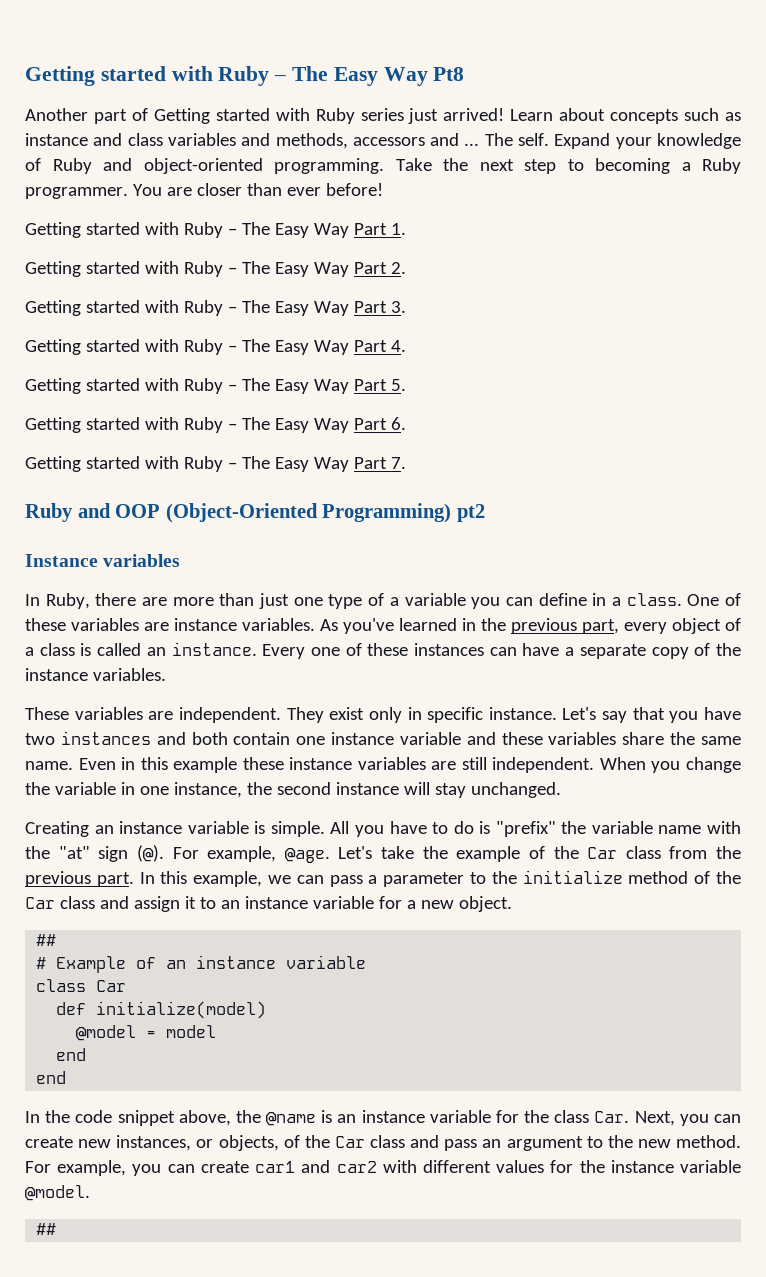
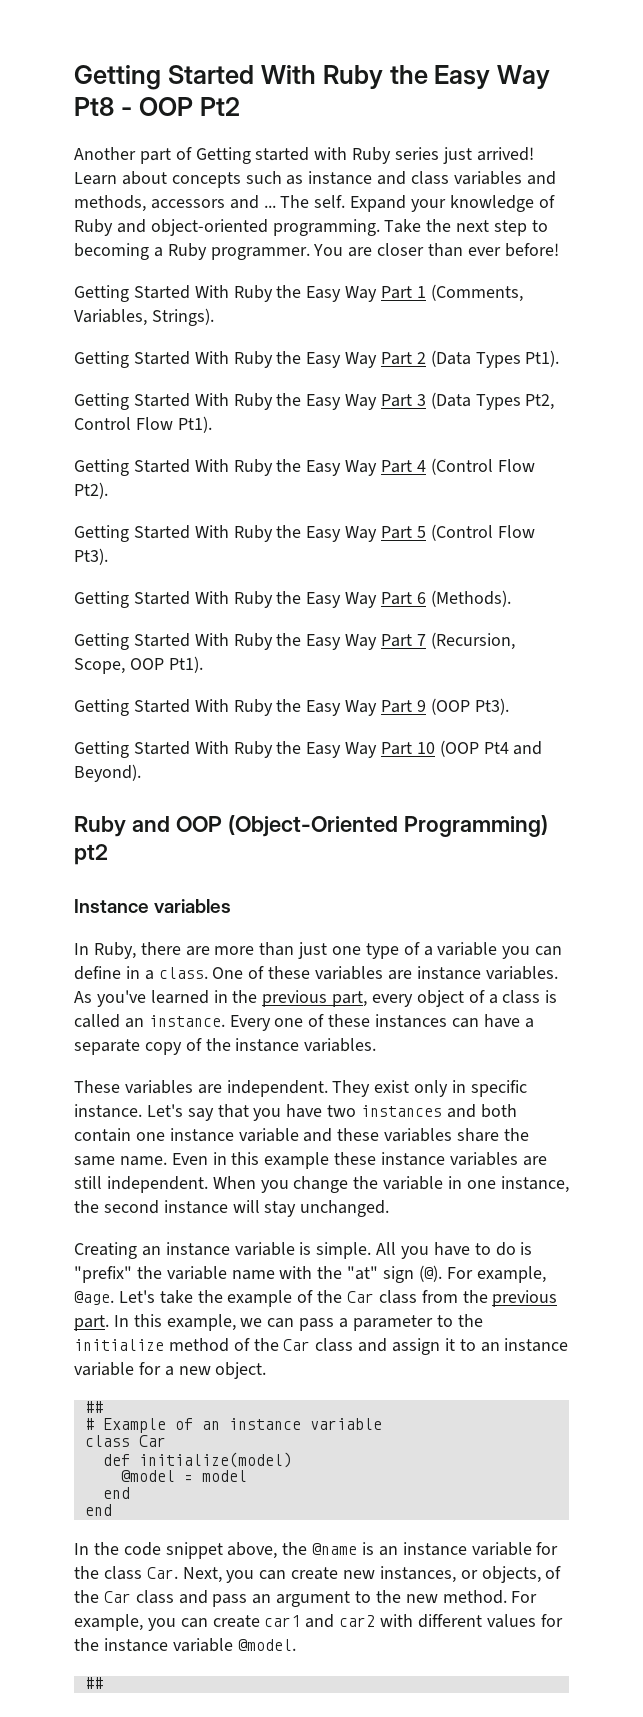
- Getting started with Ruby – The Easy Way Pt8
+ Getting Started With Ruby the Easy Way Pt8 - OOP Pt2
- Getting started with Ruby – The Easy Way Part 1.
- Getting started with Ruby – The Easy Way Part 2.
- Getting started with Ruby – The Easy Way Part 3.
- Getting started with Ruby – The Easy Way Part 4.
- Getting started with Ruby – The Easy Way Part 5.
- Getting started with Ruby – The Easy Way Part 6.
- Getting started with Ruby – The Easy Way Part 7.
+ Getting Started With Ruby the Easy Way Part 1 (Comments, Variables, Strings).
+ Getting Started With Ruby the Easy Way Part 2 (Data Types Pt1).
+ Getting Started With Ruby the Easy Way Part 3 (Data Types Pt2, Control Flow Pt1).
+ Getting Started With Ruby the Easy Way Part 4 (Control Flow Pt2).
+ Getting Started With Ruby the Easy Way Part 5 (Control Flow Pt3).
+ Getting Started With Ruby the Easy Way Part 6 (Methods).
+ Getting Started With Ruby the Easy Way Part 7 (Recursion, Scope, OOP Pt1).
+ Getting Started With Ruby the Easy Way Part 9 (OOP Pt3).
+ Getting Started With Ruby the Easy Way Part 10 (OOP Pt4 and Beyond).

